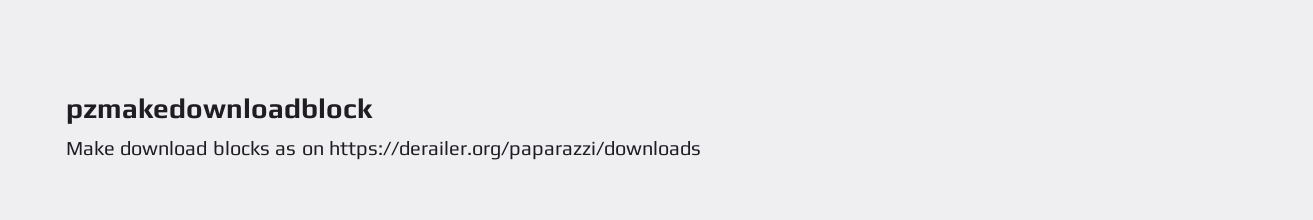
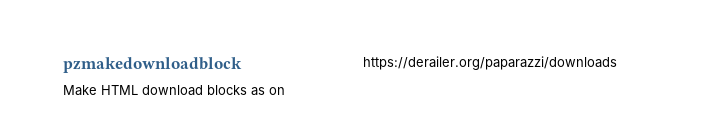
- Make download blocks as on https://derailer.org/paparazzi/downloads
+ Make HTML download blocks as on https://derailer.org/paparazzi/downloads

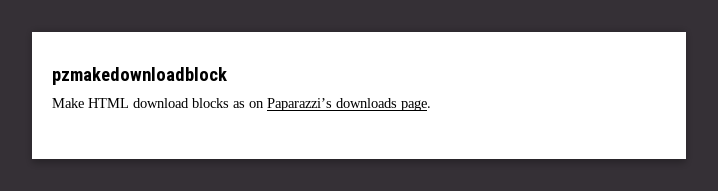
- Make HTML download blocks as on https://derailer.org/paparazzi/downloads
+ Make HTML download blocks as on Paparazzi’s downloads page.

